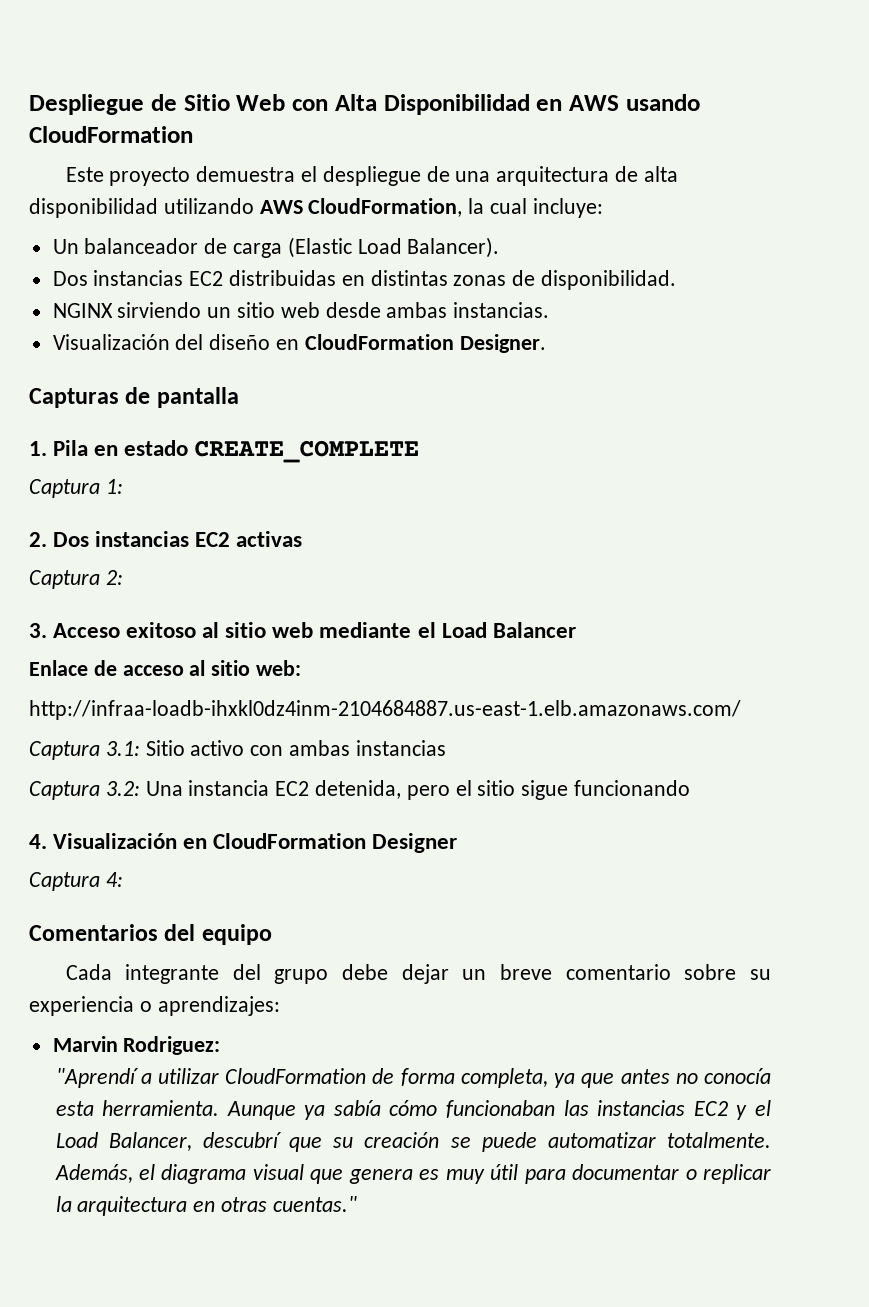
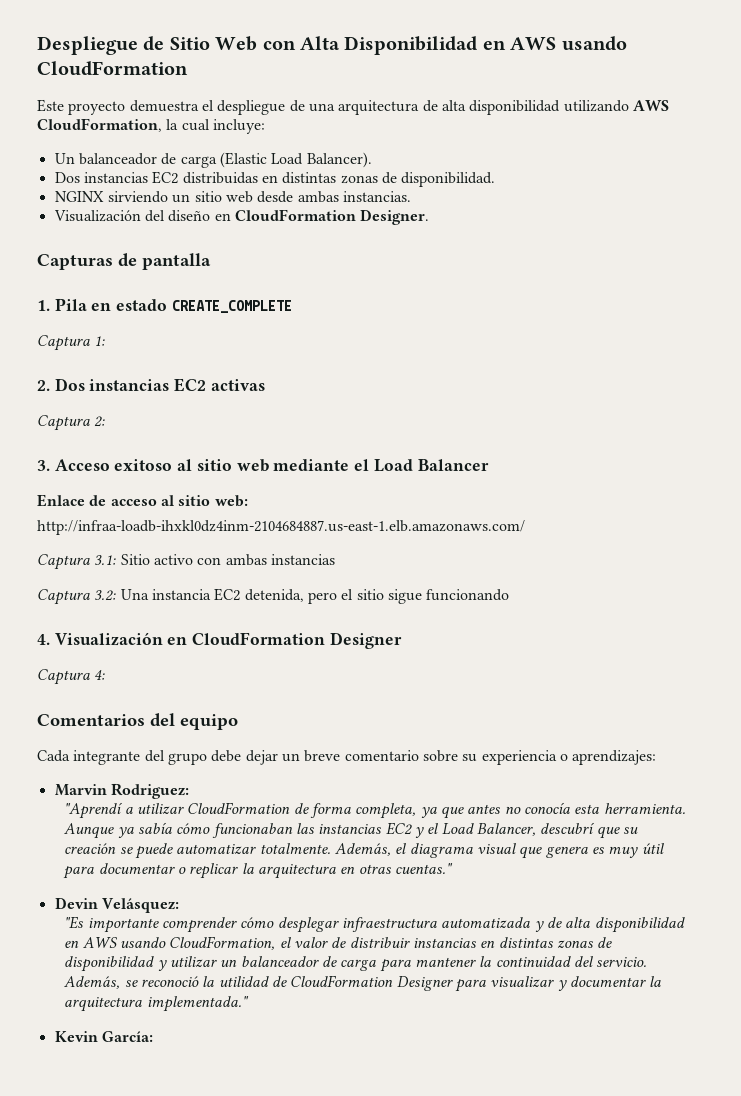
+ Devin Velásquez:
+ "Es importante comprender cómo desplegar infraestructura automatizada y de alta disponibilidad en AWS usando CloudFormation, el valor de distribuir instancias en distintas zonas de disponibilidad y utilizar un balanceador de carga para mantener la continuidad del servicio. Además, se reconoció la utilidad de CloudFormation Designer para visualizar y documentar la arquitectura implementada."
+ Kevin García:

